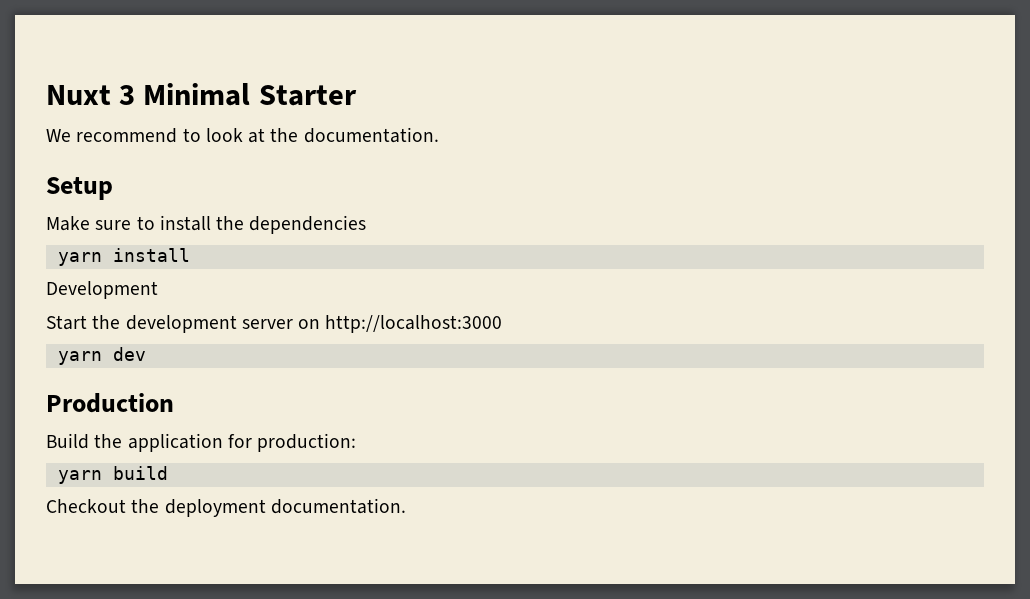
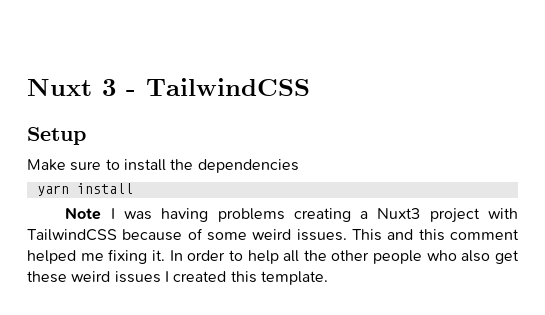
- Nuxt 3 Minimal Starter
- We recommend to look at the documentation.
+ Nuxt 3 - TailwindCSS
- Development
- Start the development server on http://localhost:3000
- yarn dev
- Production
- Build the application for production:
- yarn build
- Checkout the deployment documentation.
+ Note I was having problems creating a Nuxt3 project with TailwindCSS because of some weird issues. This and this comment helped me fixing it. In order to help all the other people who also get these weird issues I created this template.

